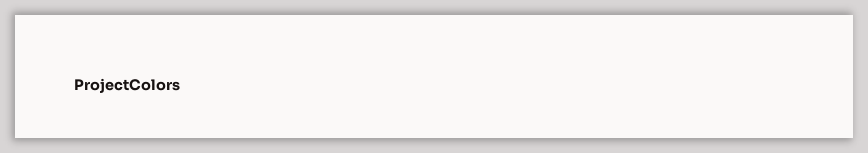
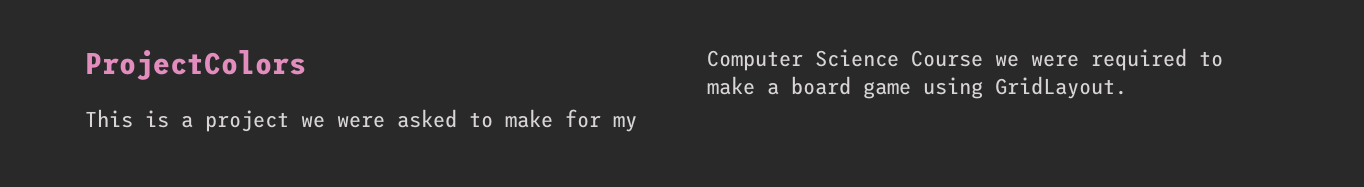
+ This is a project we were asked to make for my Computer Science Course we were required to make a board game using GridLayout.

